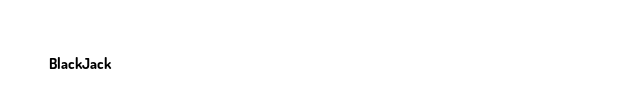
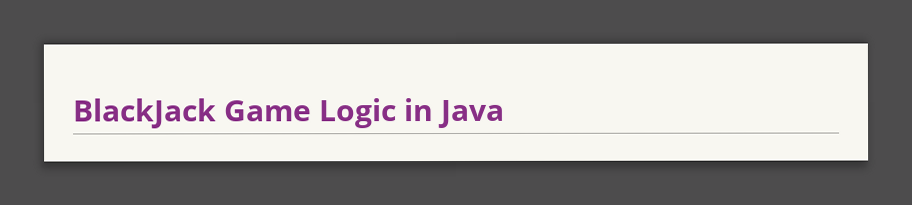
- BlackJack
+ BlackJack Game Logic in Java

